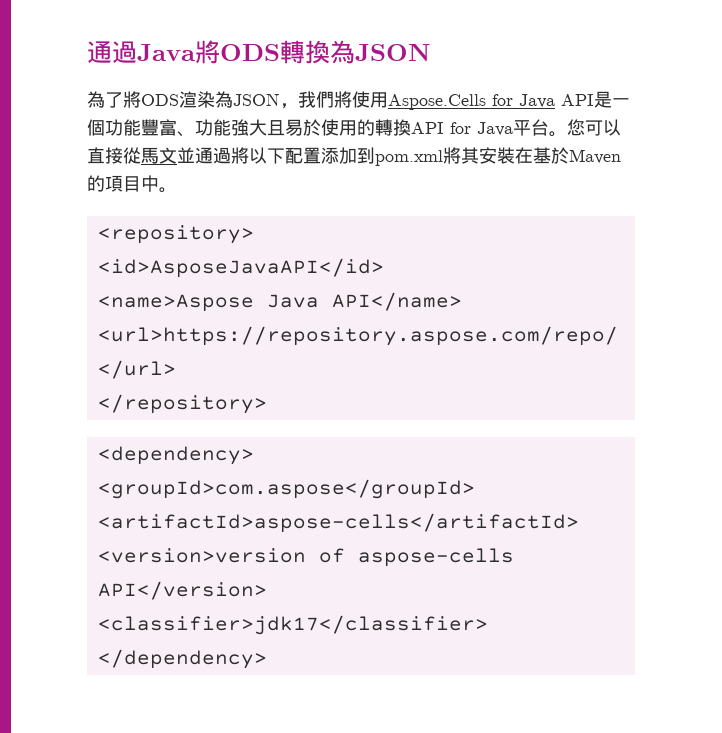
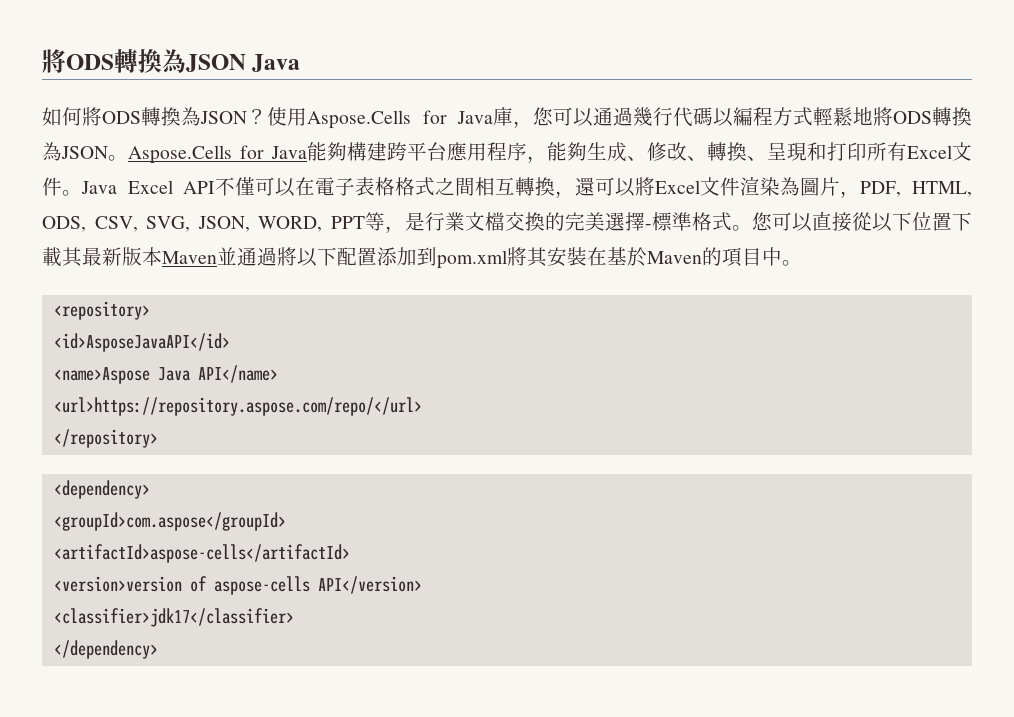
- 通過Java將ODS轉換為JSON
- 為了將ODS渲染為JSON，我們將使用Aspose.Cells for Java API是一個功能豐富、功能強大且易於使用的轉換API for Java平台。您可以直接從馬文並通過將以下配置添加到pom.xml將其安裝在基於Maven的項目中。
+ 將ODS轉換為JSON Java
+ 如何將ODS轉換為JSON？使用Aspose.Cells for Java庫，您可以通過幾行代碼以編程方式輕鬆地將ODS轉換為JSON。Aspose.Cells for Java能夠構建跨平台應用程序，能夠生成、修改、轉換、呈現和打印所有Excel文件。Java Excel API不僅可以在電子表格格式之間相互轉換，還可以將Excel文件渲染為圖片，PDF, HTML, ODS, CSV, SVG, JSON, WORD, PPT等，是行業文檔交換的完美選擇-標準格式。您可以直接從以下位置下載其最新版本Maven並通過將以下配置添加到pom.xml將其安裝在基於Maven的項目中。

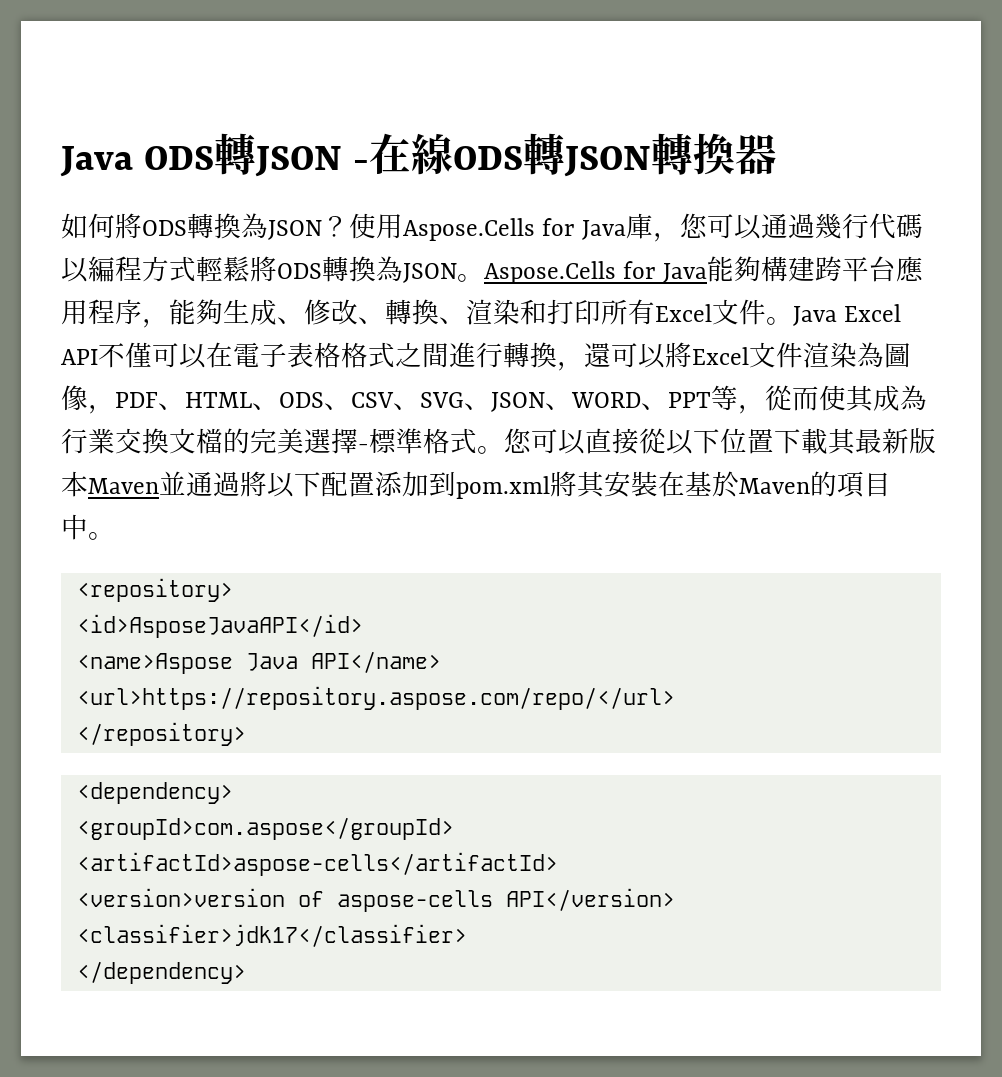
- 將ODS轉換為JSON Java
+ Java ODS轉JSON -在線ODS轉JSON轉換器
- 使用Aspose.Cells for Java庫，您可以通過幾行代碼以編程方式輕鬆地將ODS轉換為JSON。
+ 使用Aspose.Cells for Java庫，您可以通過幾行代碼以編程方式輕鬆將ODS轉換為JSON。
- Aspose.Cells for Java能夠構建跨平台應用程序，能夠生成、修改、轉換、呈現和打印所有Excel文件。
+ Aspose.Cells for Java能夠構建跨平台應用程序，能夠生成、修改、轉換、渲染和打印所有Excel文件。
- Java Excel API不僅可以在電子表格格式之間相互轉換，還可以將Excel文件渲染為圖片，PDF, HTML, ODS, CSV, SVG, JSON, WORD, PPT等，是行業文檔交換的完美選擇-標準格式。
+ Java Excel API不僅可以在電子表格格式之間進行轉換，還可以將Excel文件渲染為圖像，PDF、HTML、ODS、CSV、SVG、JSON、WORD、PPT等，從而使其成為行業交換文檔的完美選擇-標準格式。

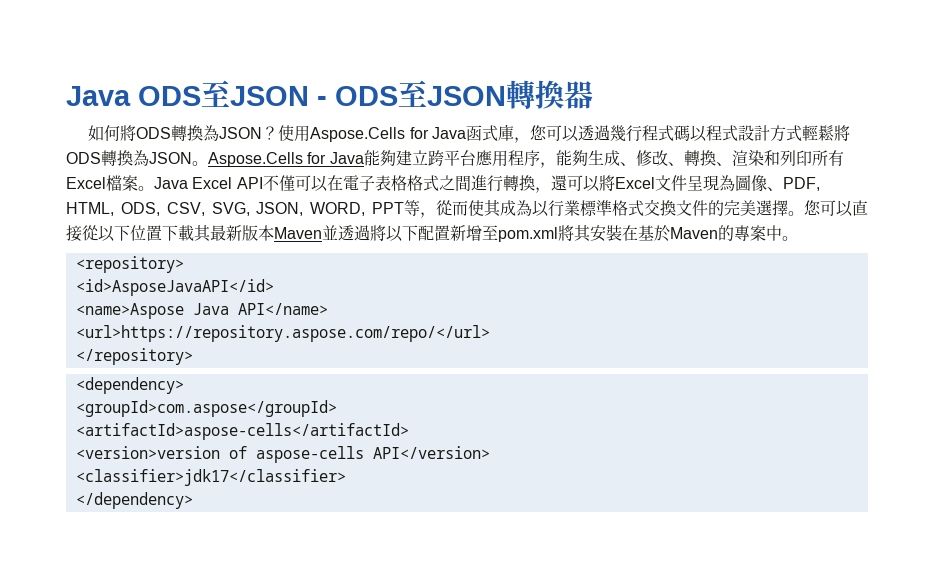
- Java ODS轉JSON -在線ODS轉JSON轉換器
+ Java ODS至JSON - ODS至JSON轉換器
- 使用Aspose.Cells for Java庫，您可以通過幾行代碼以編程方式輕鬆將ODS轉換為JSON。
+ 使用Aspose.Cells for Java函式庫，您可以透過幾行程式碼以程式設計方式輕鬆將ODS轉換為JSON。
- Aspose.Cells for Java能夠構建跨平台應用程序，能夠生成、修改、轉換、渲染和打印所有Excel文件。
+ Aspose.Cells for Java能夠建立跨平台應用程序，能夠生成、修改、轉換、渲染和列印所有Excel檔案。
- Java Excel API不僅可以在電子表格格式之間進行轉換，還可以將Excel文件渲染為圖像，PDF、HTML、ODS、CSV、SVG、JSON、WORD、PPT等，從而使其成為行業交換文檔的完美選擇-標準格式。
+ Java Excel API不僅可以在電子表格格式之間進行轉換，還可以將Excel文件呈現為圖像、PDF, HTML, ODS, CSV, SVG, JSON, WORD, PPT等，從而使其成為以行業標準格式交換文件的完美選擇。
- 您可以直接從以下位置下載其最新版本Maven並通過將以下配置添加到pom.xml將其安裝在基於Maven的項目中。
+ 您可以直接從以下位置下載其最新版本Maven並透過將以下配置新增至pom.xml將其安裝在基於Maven的專案中。

